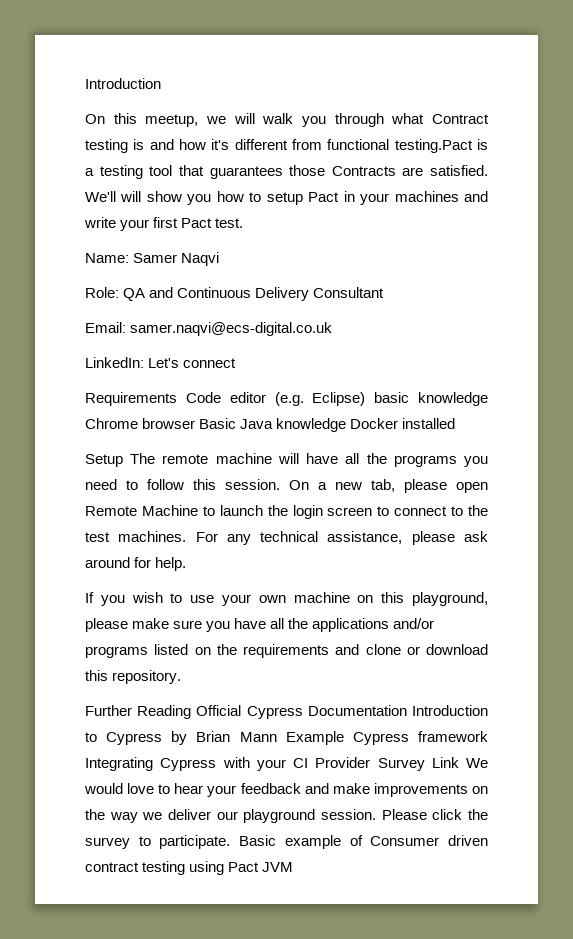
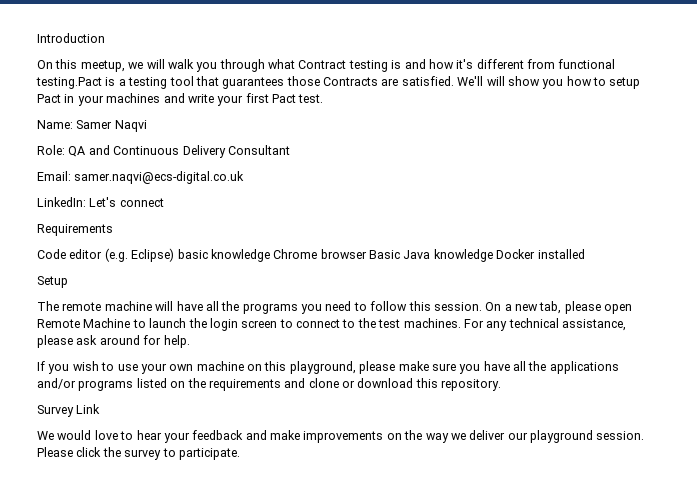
- Requirements Code editor (e.g. Eclipse) basic knowledge Chrome browser Basic Java knowledge Docker installed
+ Requirements
+ Code editor (e.g. Eclipse) basic knowledge Chrome browser Basic Java knowledge Docker installed
- Setup The remote machine will have all the programs you need to follow this session.
+ Setup
+ The remote machine will have all the programs you need to follow this session.
- Further Reading Official Cypress Documentation Introduction to Cypress by Brian Mann Example Cypress framework Integrating Cypress with your CI Provider Survey Link We would love to hear your feedback and make improvements on the way we deliver our playground session.
+ Survey Link
+ We would love to hear your feedback and make improvements on the way we deliver our playground session.
- Basic example of Consumer driven contract testing using Pact JVM

